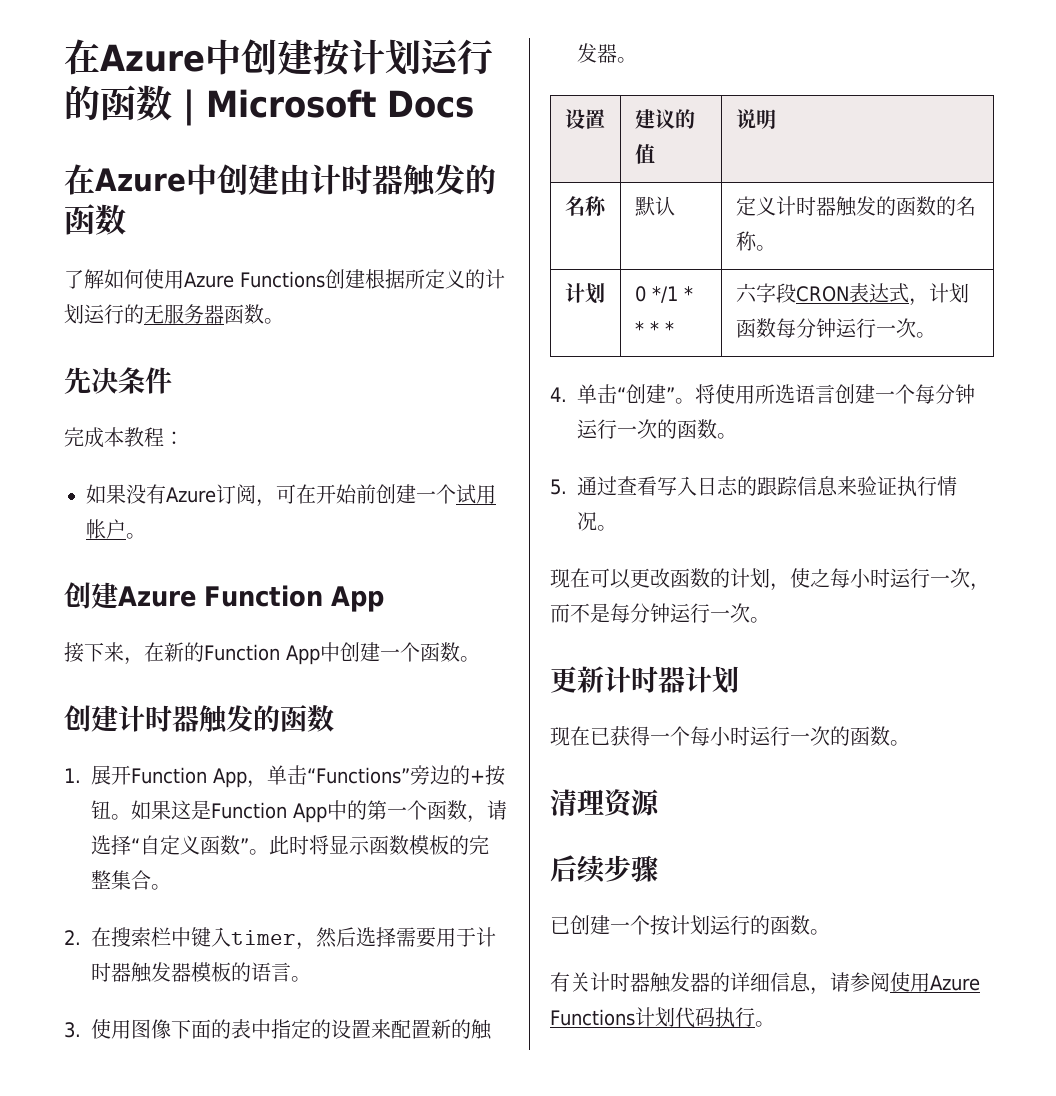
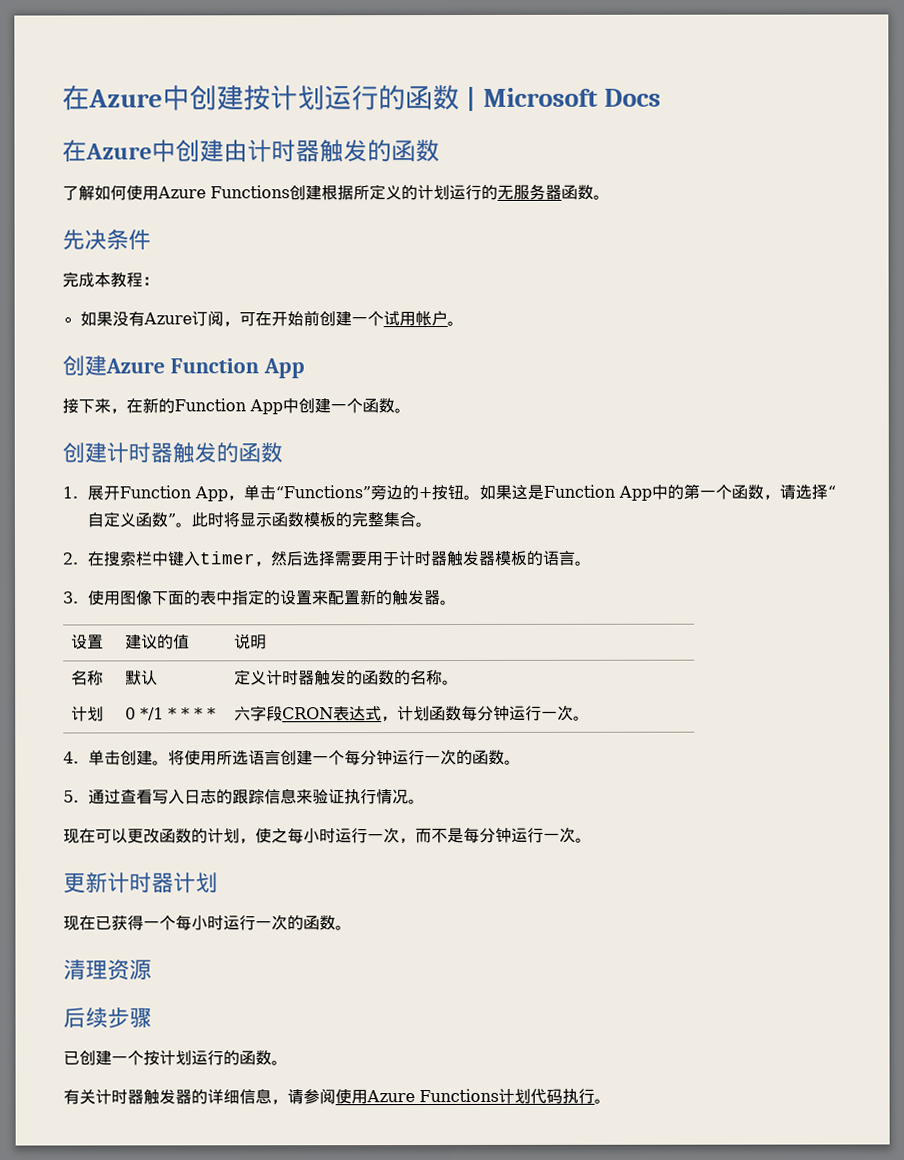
- 4.单击“创建”。
+ 4.单击创建。

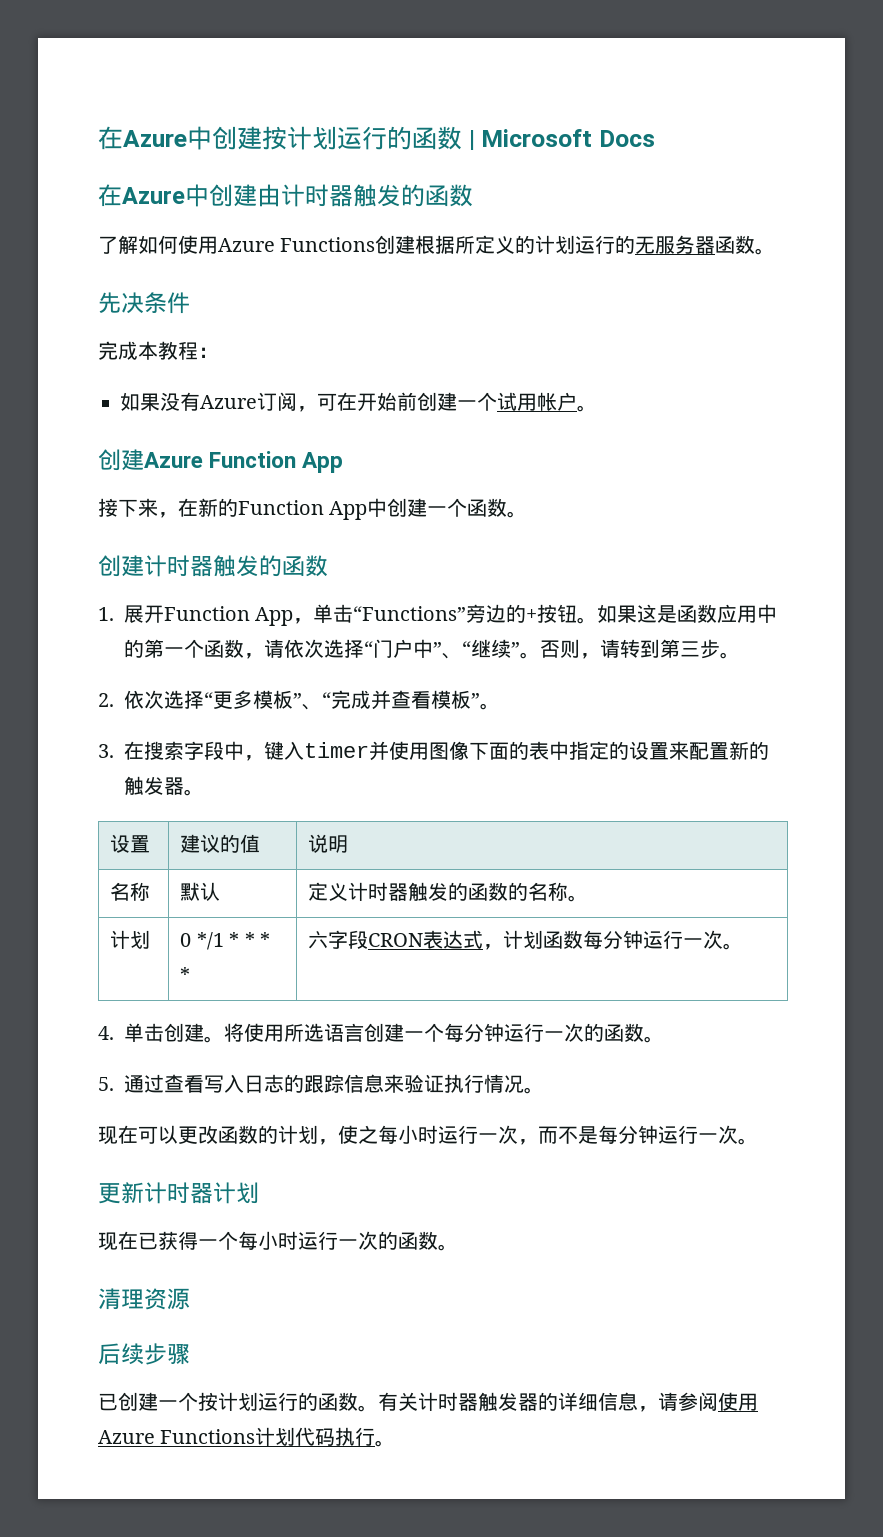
- 如果这是Function App中的第一个函数，请选择“自定义函数”。此时将显示函数模板的完整集合。
- 2.在搜索栏中键入timer，然后选择需要用于计时器触发器模板的语言。
- 3.使用图像下面的表中指定的设置来配置新的触发器。
+ 如果这是函数应用中的第一个函数，请依次选择“门户中”、“继续”。否则，请转到第三步。
+ 2.依次选择“更多模板”、“完成并查看模板”。
+ 3.在搜索字段中，键入timer并使用图像下面的表中指定的设置来配置新的触发器。
- 已创建一个按计划运行的函数。
- 有关计时器触发器的详细信息，请参阅使用Azure Functions计划代码执行。
+ 已创建一个按计划运行的函数。有关计时器触发器的详细信息，请参阅使用Azure Functions计划代码执行。

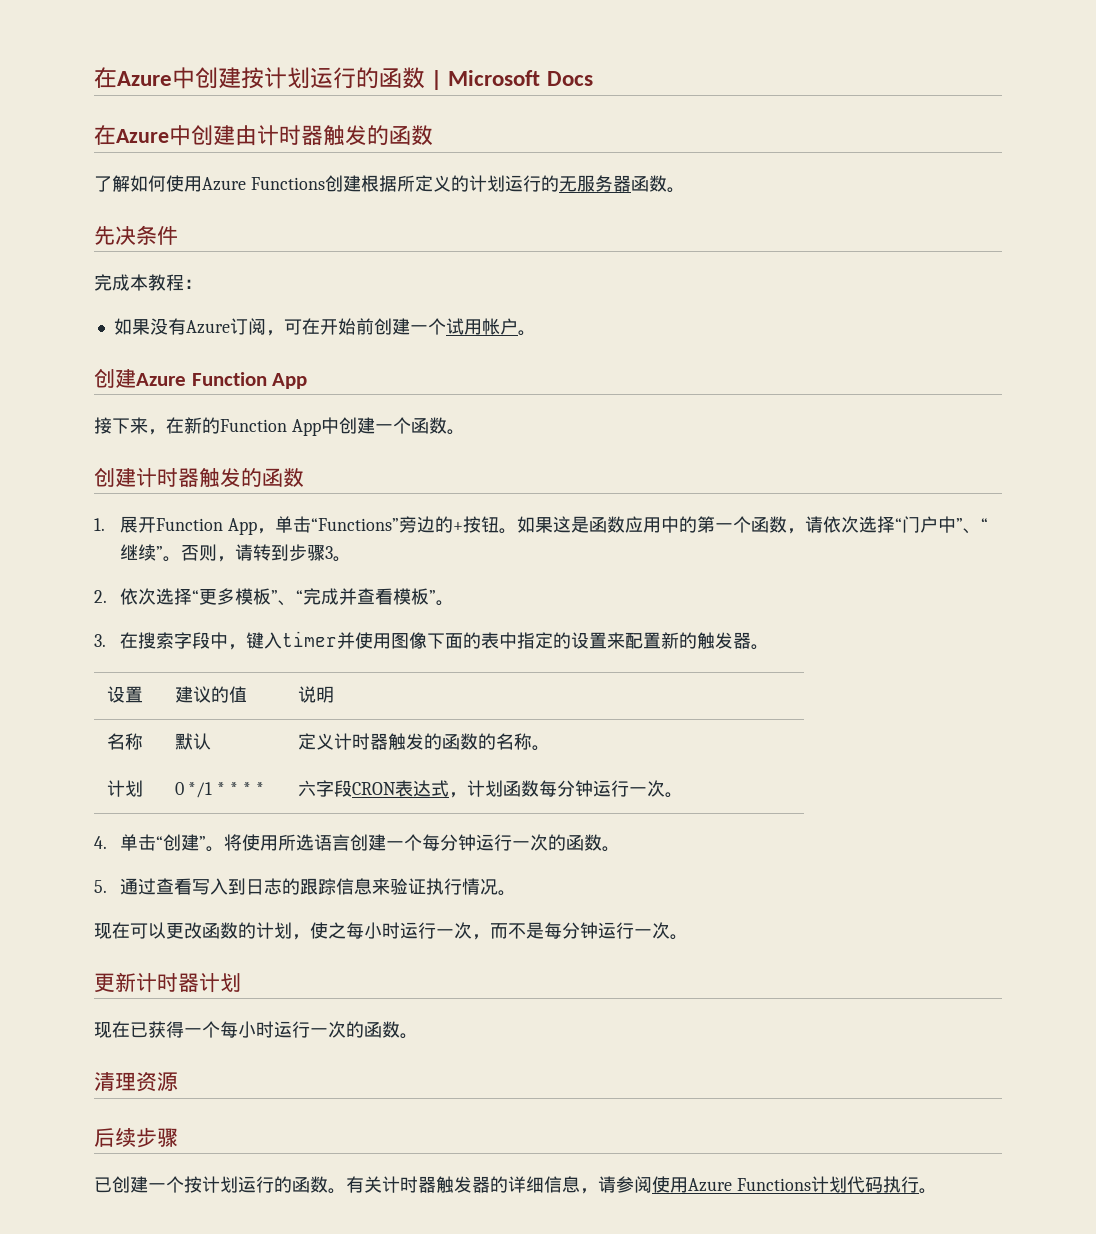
- 否则，请转到第三步。
+ 否则，请转到步骤3。
- 4.单击创建。
+ 4.单击“创建”。
- 5.通过查看写入日志的跟踪信息来验证执行情况。
+ 5.通过查看写入到日志的跟踪信息来验证执行情况。

